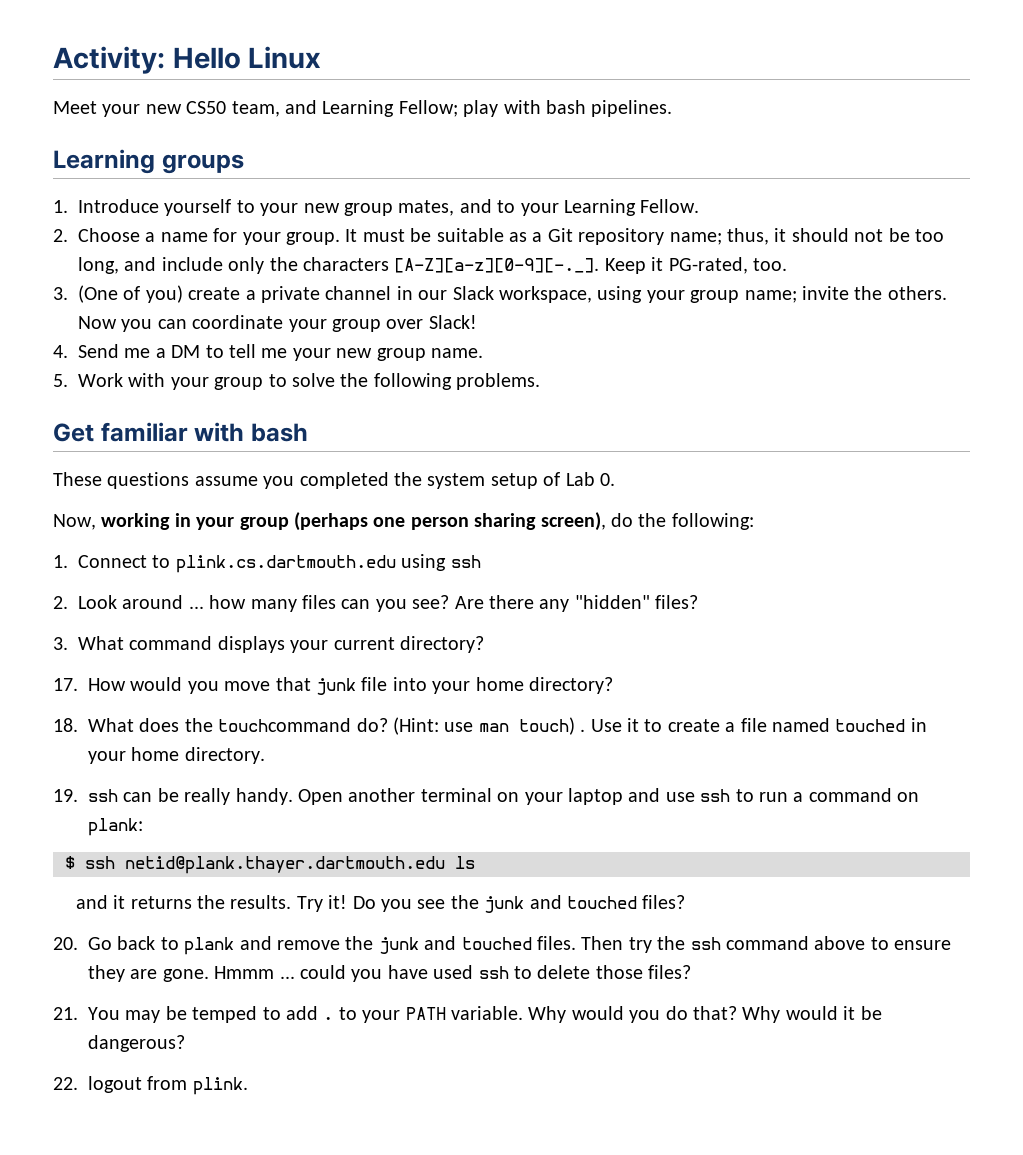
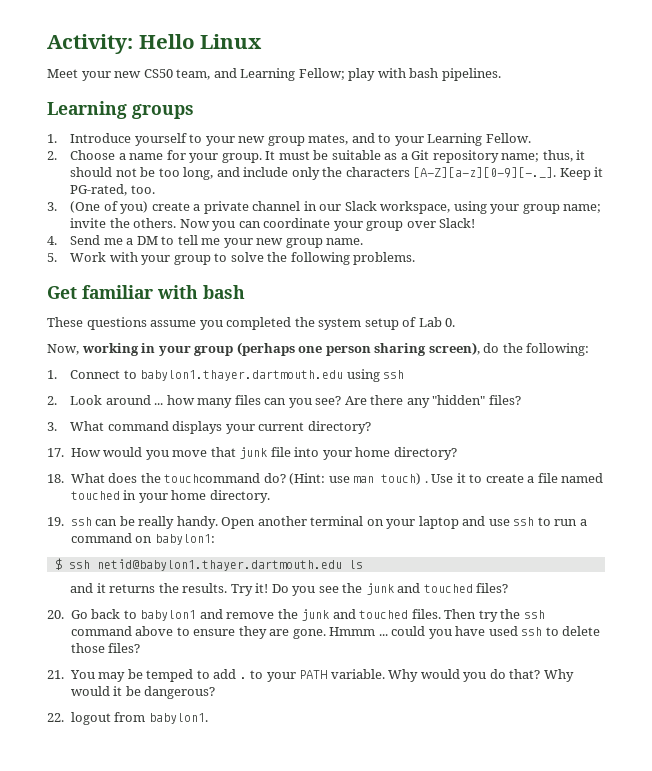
- 1. Connect to plink.cs.dartmouth.edu using ssh
+ 1. Connect to babylon1.thayer.dartmouth.edu using ssh
- Open another terminal on your laptop and use ssh to run a command on plank:
+ Open another terminal on your laptop and use ssh to run a command on babylon1:
- $ ssh netid@plank.thayer.dartmouth.edu ls
+ $ ssh netid@babylon1.thayer.dartmouth.edu ls
- 20. Go back to plank and remove the junk and touched files.
+ 20. Go back to babylon1 and remove the junk and touched files.
- 22. logout from plink.
+ 22. logout from babylon1.

